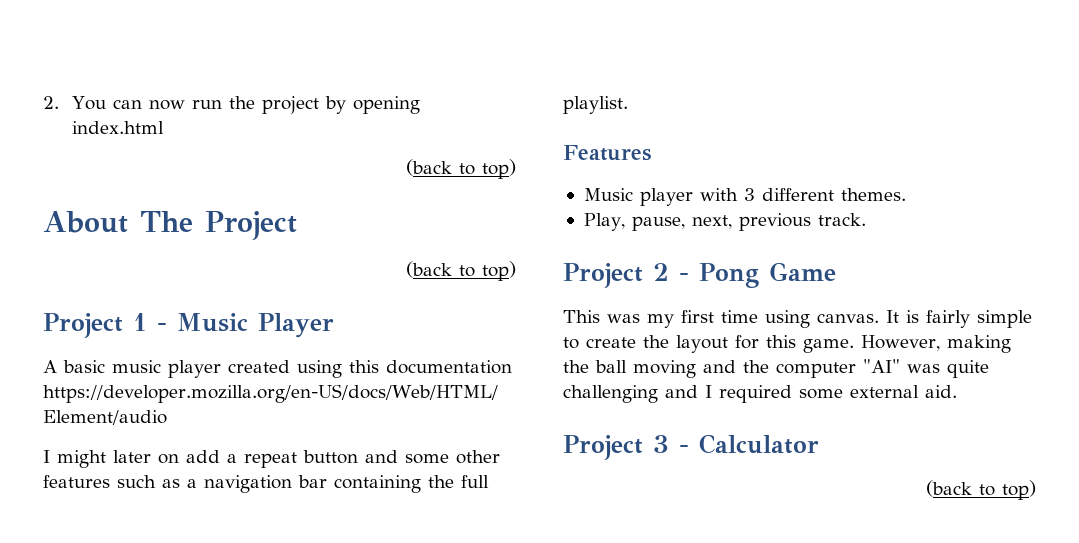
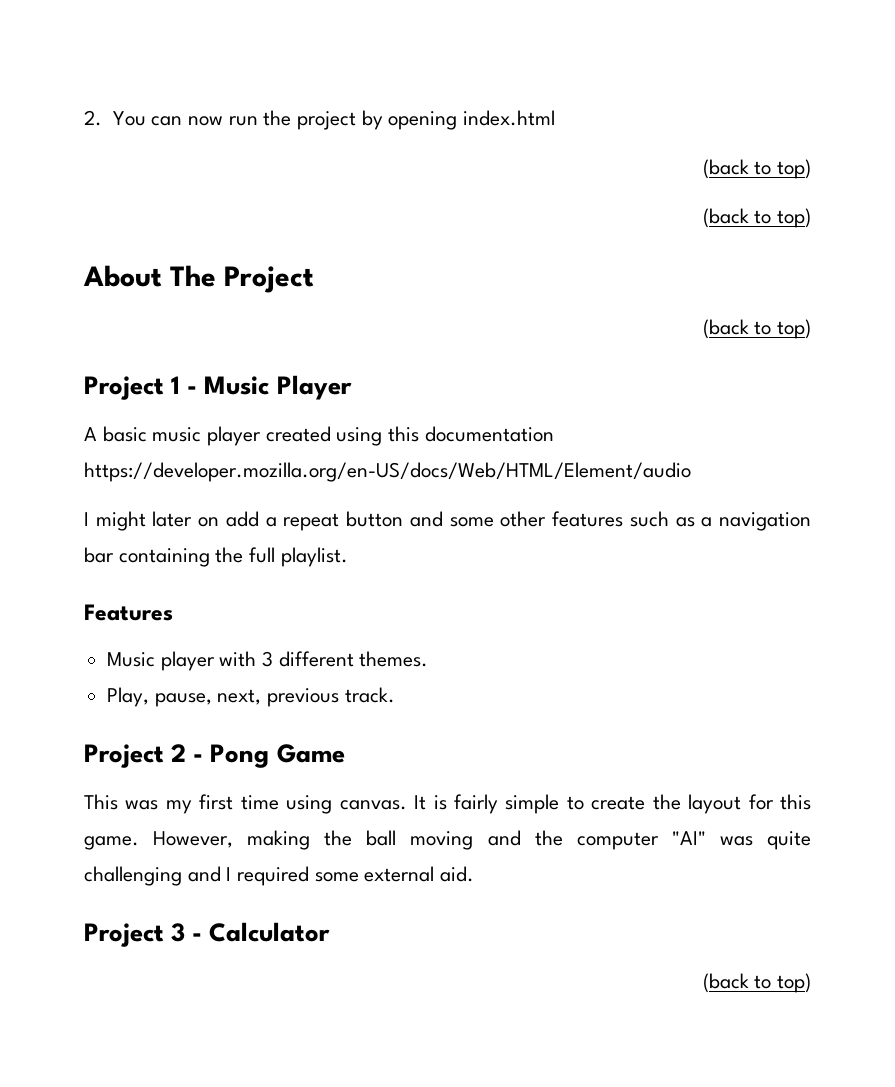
  2. You can now run the project by opening index.html
+ (back to top)

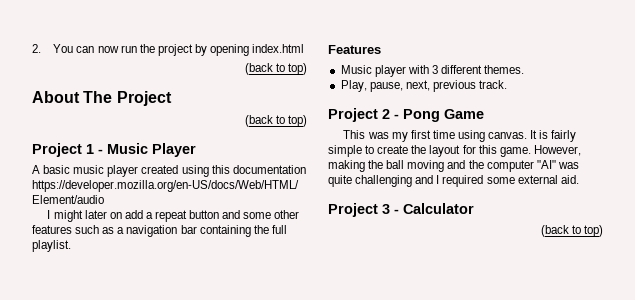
  2. You can now run the project by opening index.html
- (back to top)

